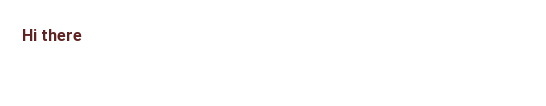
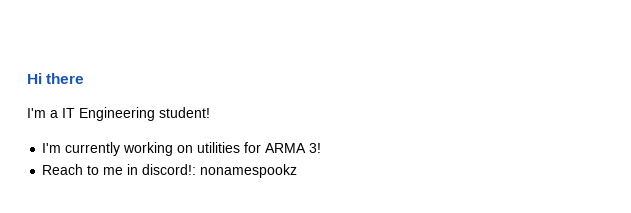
+ I'm a IT Engineering student!
+ I'm currently working on utilities for ARMA 3!
+ Reach to me in discord!: nonamespookz

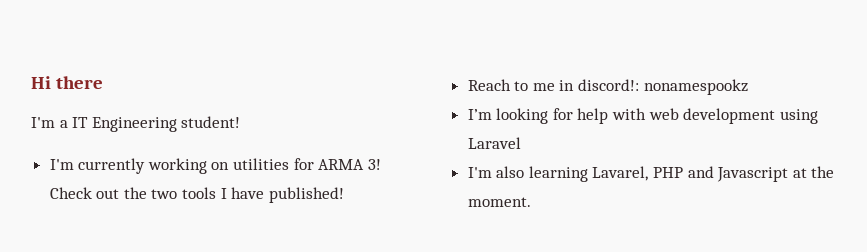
+ Check out the two tools I have published!
+ I’m looking for help with web development using Laravel
+ I'm also learning Lavarel, PHP and Javascript at the moment.

